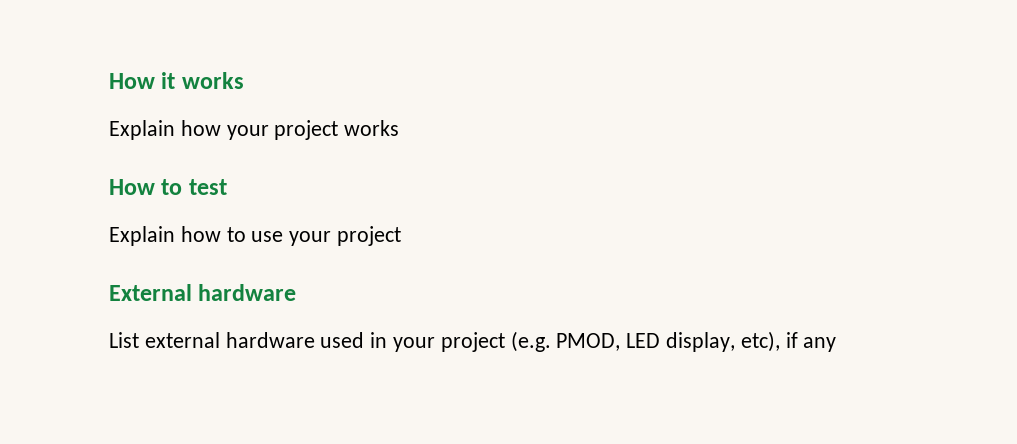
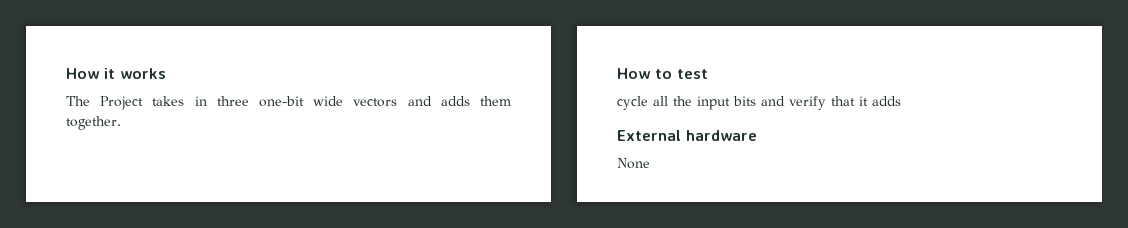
- Explain how your project works
+ The Project takes in three one-bit wide vectors and adds them together.
  How to test
- Explain how to use your project
+ cycle all the input bits and verify that it adds
  External hardware
- List external hardware used in your project (e.g. PMOD, LED display, etc), if any
+ None

